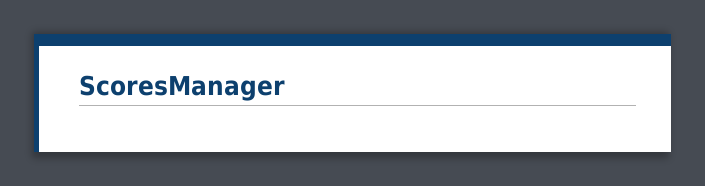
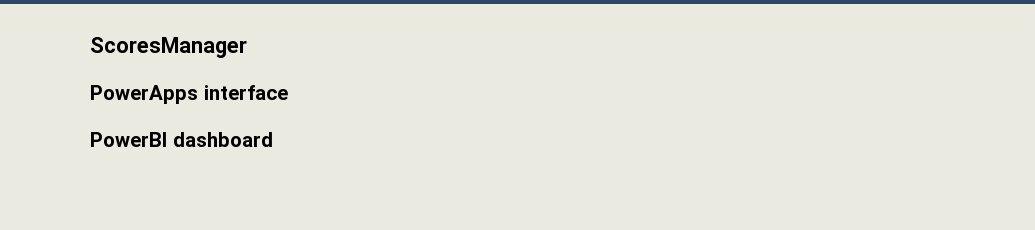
+ PowerApps interface
+ PowerBI dashboard

